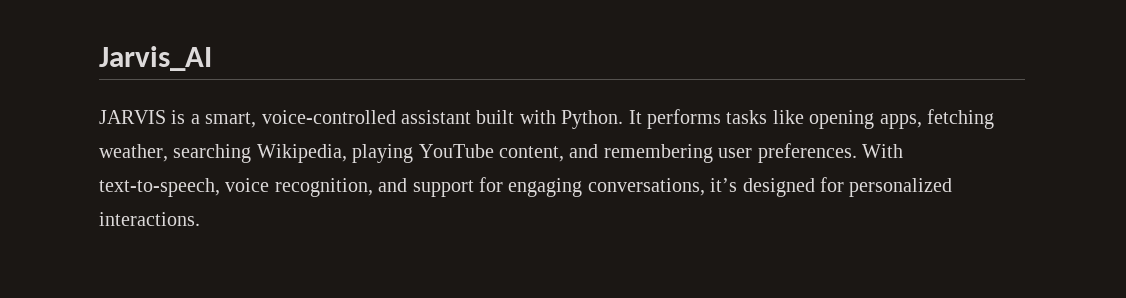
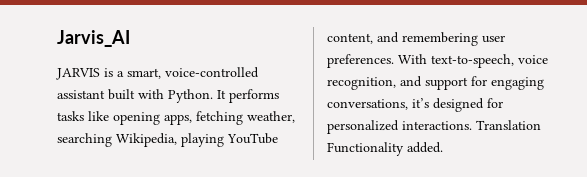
+ Translation Functionality added.

